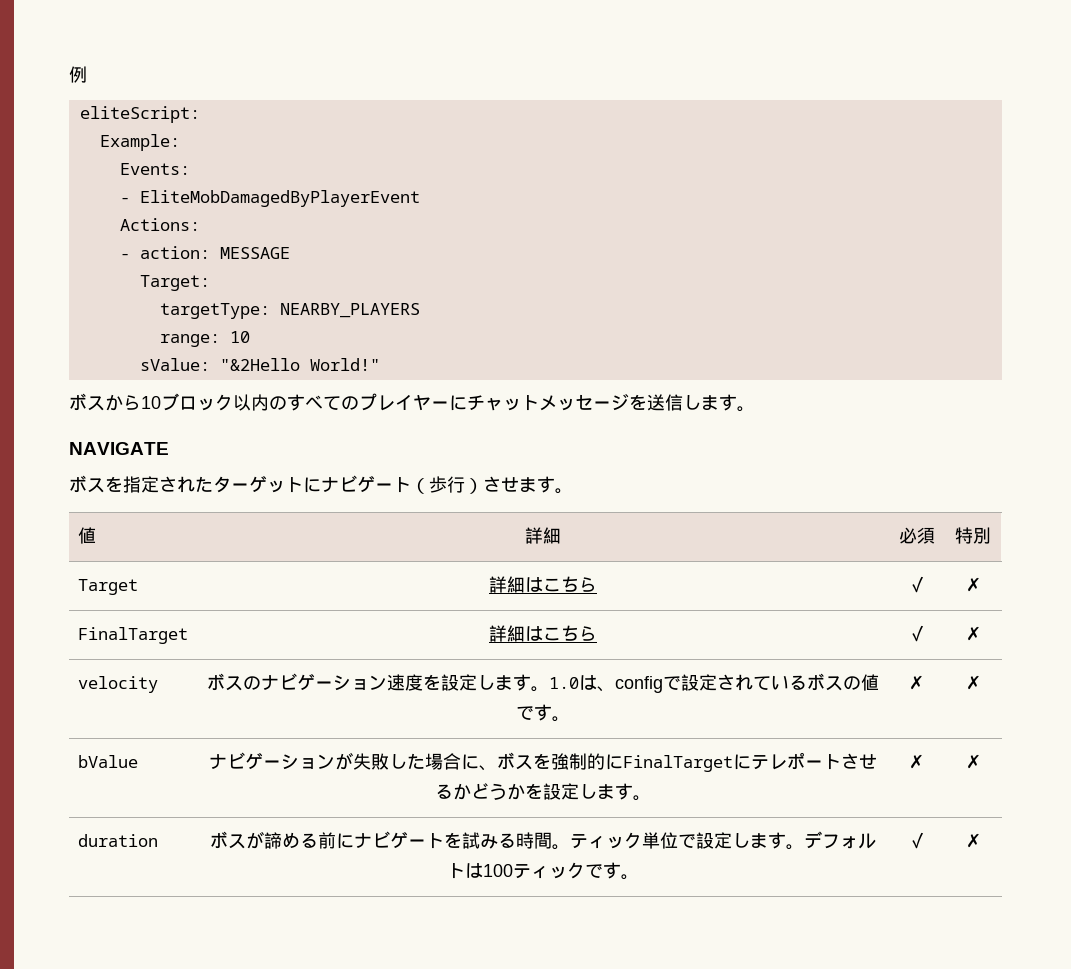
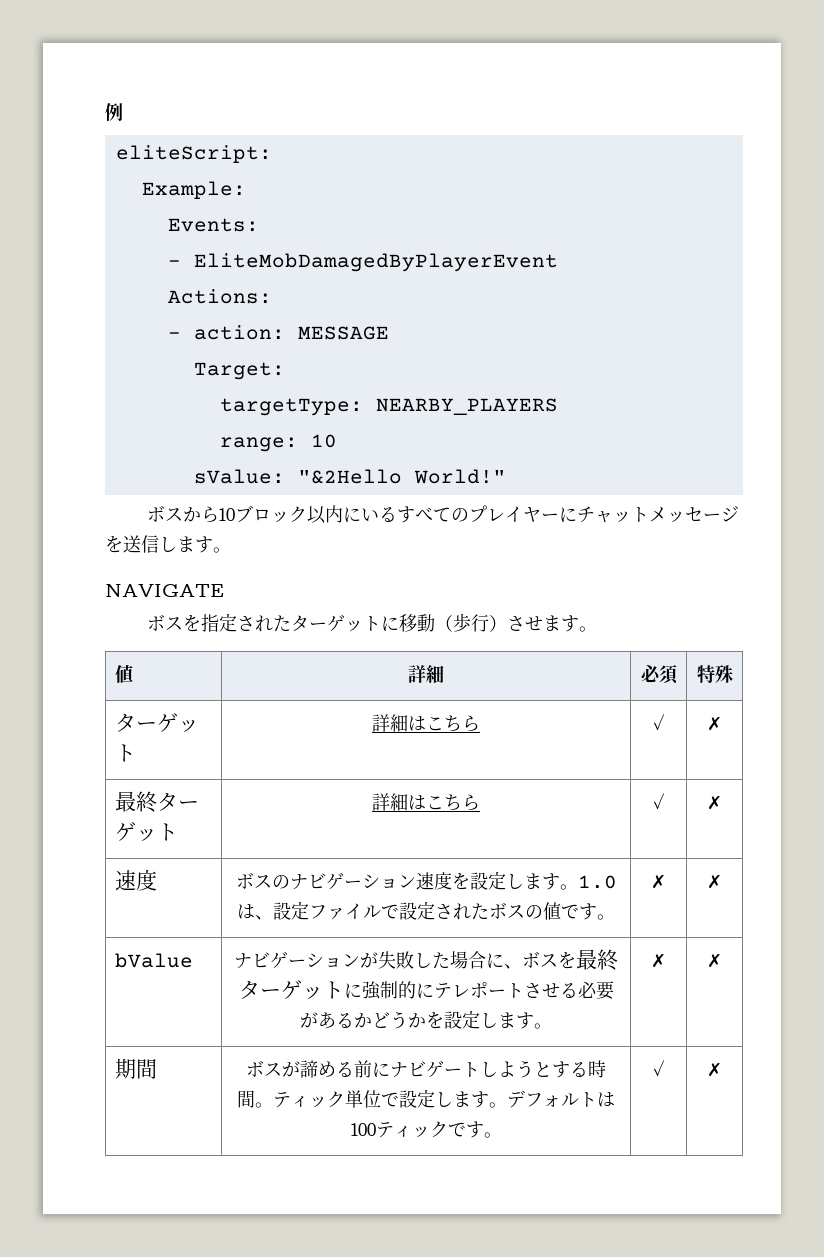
- ボスから10ブロック以内のすべてのプレイヤーにチャットメッセージを送信します。
+ ボスから10ブロック以内にいるすべてのプレイヤーにチャットメッセージを送信します。
- ボスを指定されたターゲットにナビゲート（歩行）させます。
+ ボスを指定されたターゲットに移動（歩行）させます。
- 値 | 詳細 | 必須 | 特別
- Target | 詳細はこちら | ✓ | ✗
- FinalTarget | 詳細はこちら | ✓ | ✗
- velocity | ボスのナビゲーション速度を設定します。1.0は、configで設定されているボスの値です。 | ✗ | ✗
+ 値 | 詳細 | 必須 | 特殊
+ ターゲット | 詳細はこちら | ✓ | ✗
+ 最終ターゲット | 詳細はこちら | ✓ | ✗
+ 速度 | ボスのナビゲーション速度を設定します。1.0は、設定ファイルで設定されたボスの値です。 | ✗ | ✗
- bValue | ナビゲーションが失敗した場合に、ボスを強制的にFinalTargetにテレポートさせるかどうかを設定します。 | ✗ | ✗
+ bValue | ナビゲーションが失敗した場合に、ボスを最終ターゲットに強制的にテレポートさせる必要があるかどうかを設定します。 | ✗ | ✗
- duration | ボスが諦める前にナビゲートを試みる時間。ティック単位で設定します。デフォルトは100ティックです。 | ✓ | ✗
+ 期間 | ボスが諦める前にナビゲートしようとする時間。ティック単位で設定します。デフォルトは100ティックです。 | ✓ | ✗

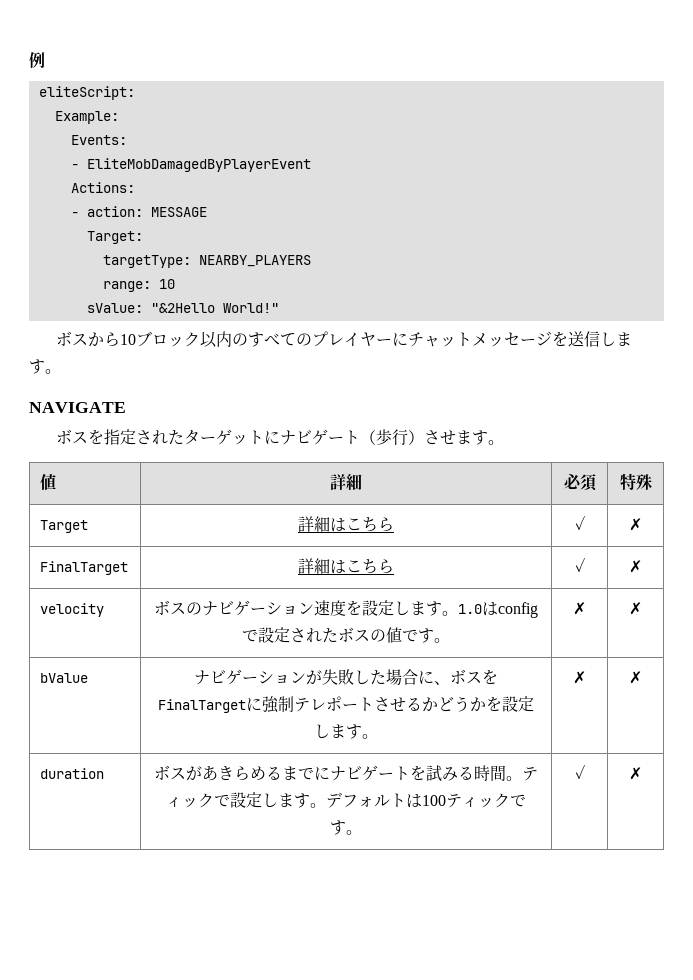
- ボスから10ブロック以内にいるすべてのプレイヤーにチャットメッセージを送信します。
+ ボスから10ブロック以内のすべてのプレイヤーにチャットメッセージを送信します。
- ボスを指定されたターゲットに移動（歩行）させます。
+ ボスを指定されたターゲットにナビゲート（歩行）させます。
  値 | 詳細 | 必須 | 特殊
- ターゲット | 詳細はこちら | ✓ | ✗
- 最終ターゲット | 詳細はこちら | ✓ | ✗
- 速度 | ボスのナビゲーション速度を設定します。1.0は、設定ファイルで設定されたボスの値です。 | ✗ | ✗
+ Target | 詳細はこちら | ✓ | ✗
+ FinalTarget | 詳細はこちら | ✓ | ✗
+ velocity | ボスのナビゲーション速度を設定します。1.0はconfigで設定されたボスの値です。 | ✗ | ✗
- bValue | ナビゲーションが失敗した場合に、ボスを最終ターゲットに強制的にテレポートさせる必要があるかどうかを設定します。 | ✗ | ✗
+ bValue | ナビゲーションが失敗した場合に、ボスをFinalTargetに強制テレポートさせるかどうかを設定します。 | ✗ | ✗
- 期間 | ボスが諦める前にナビゲートしようとする時間。ティック単位で設定します。デフォルトは100ティックです。 | ✓ | ✗
+ duration | ボスがあきらめるまでにナビゲートを試みる時間。ティックで設定します。デフォルトは100ティックです。 | ✓ | ✗

